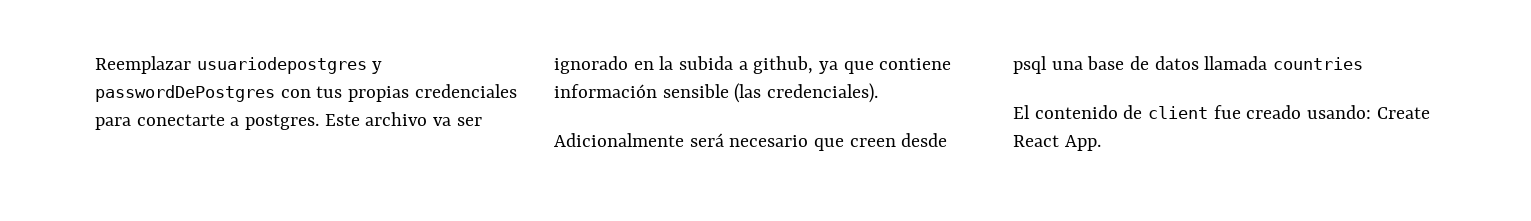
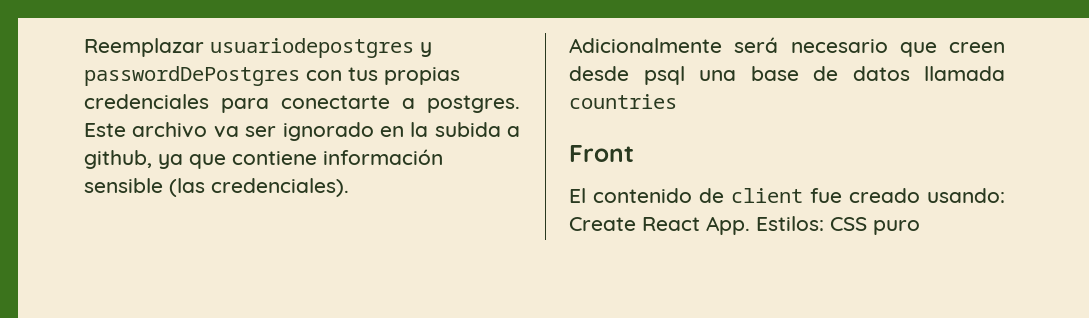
+ Front
- El contenido de client fue creado usando: Create React App.
+ El contenido de client fue creado usando: Create React App. Estilos: CSS puro

